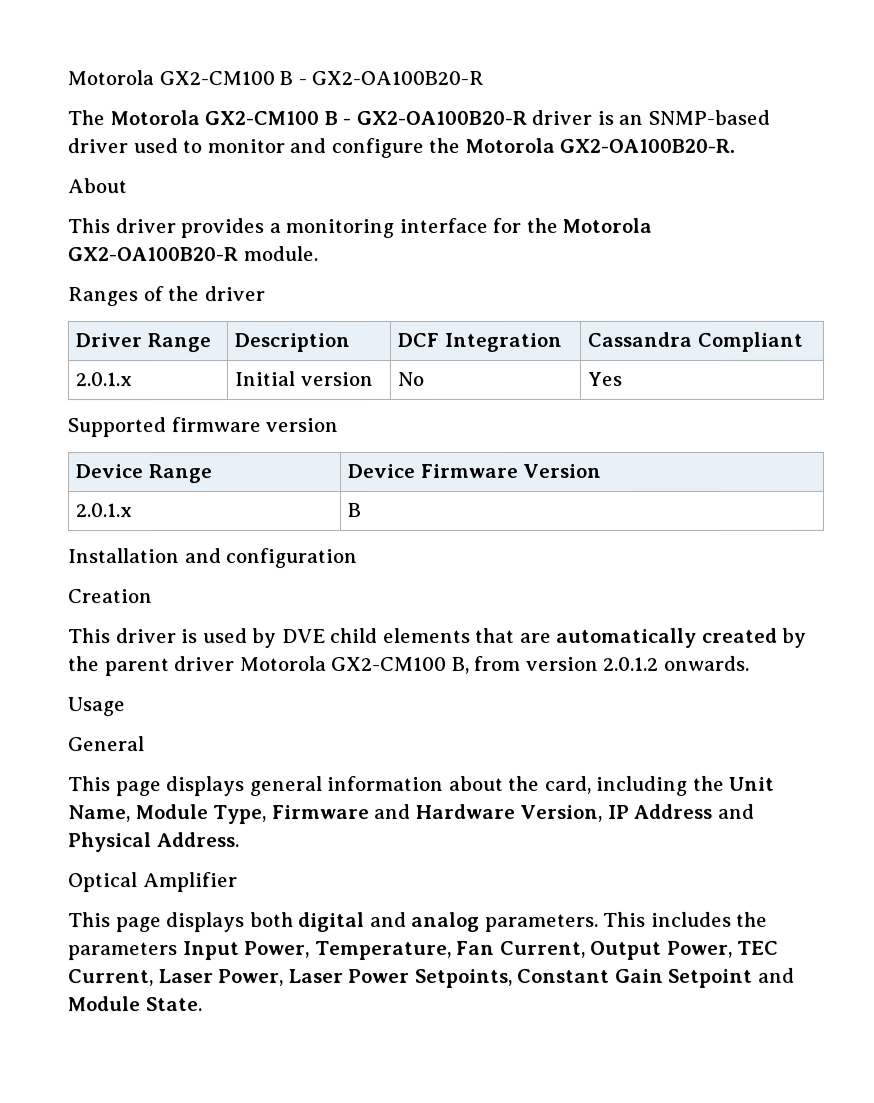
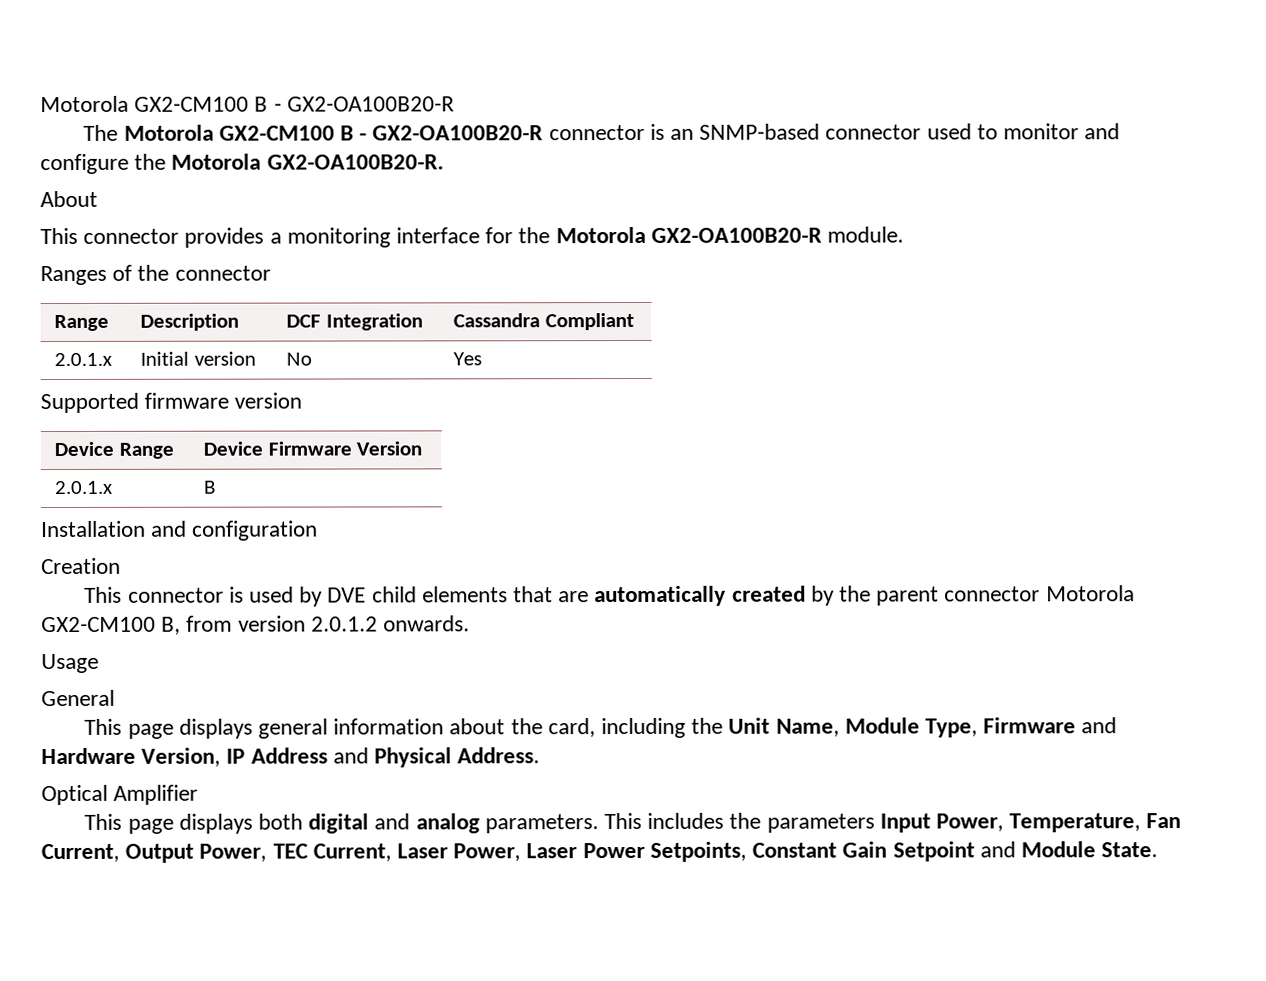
- The Motorola GX2-CM100 B - GX2-OA100B20-R driver is an SNMP-based driver used to monitor and configure the Motorola GX2-OA100B20-R.
+ The Motorola GX2-CM100 B - GX2-OA100B20-R connector is an SNMP-based connector used to monitor and configure the Motorola GX2-OA100B20-R.
- This driver provides a monitoring interface for the Motorola GX2-OA100B20-R module.
+ This connector provides a monitoring interface for the Motorola GX2-OA100B20-R module.
- Ranges of the driver
- Driver Range | Description | DCF Integration | Cassandra Compliant
+ Ranges of the connector
+ Range | Description | DCF Integration | Cassandra Compliant
- This driver is used by DVE child elements that are automatically created by the parent driver Motorola GX2-CM100 B, from version 2.0.1.2 onwards.
+ This connector is used by DVE child elements that are automatically created by the parent connector Motorola GX2-CM100 B, from version 2.0.1.2 onwards.

